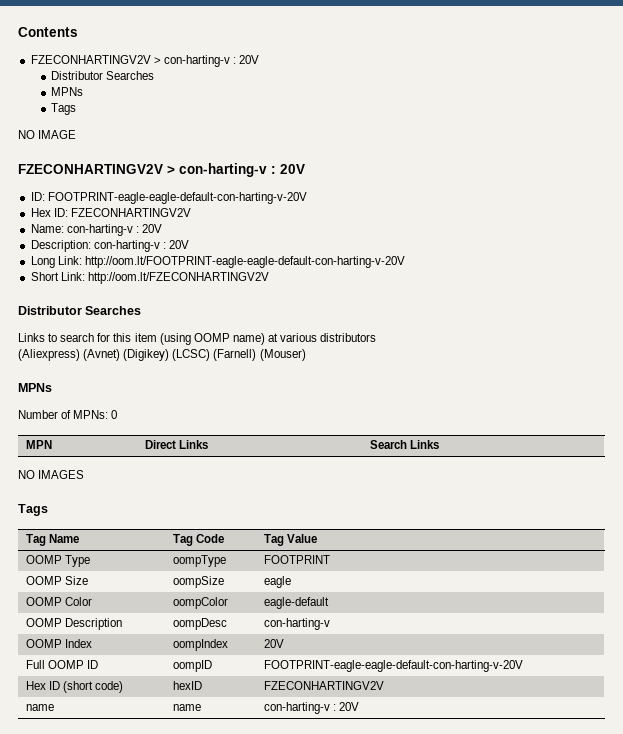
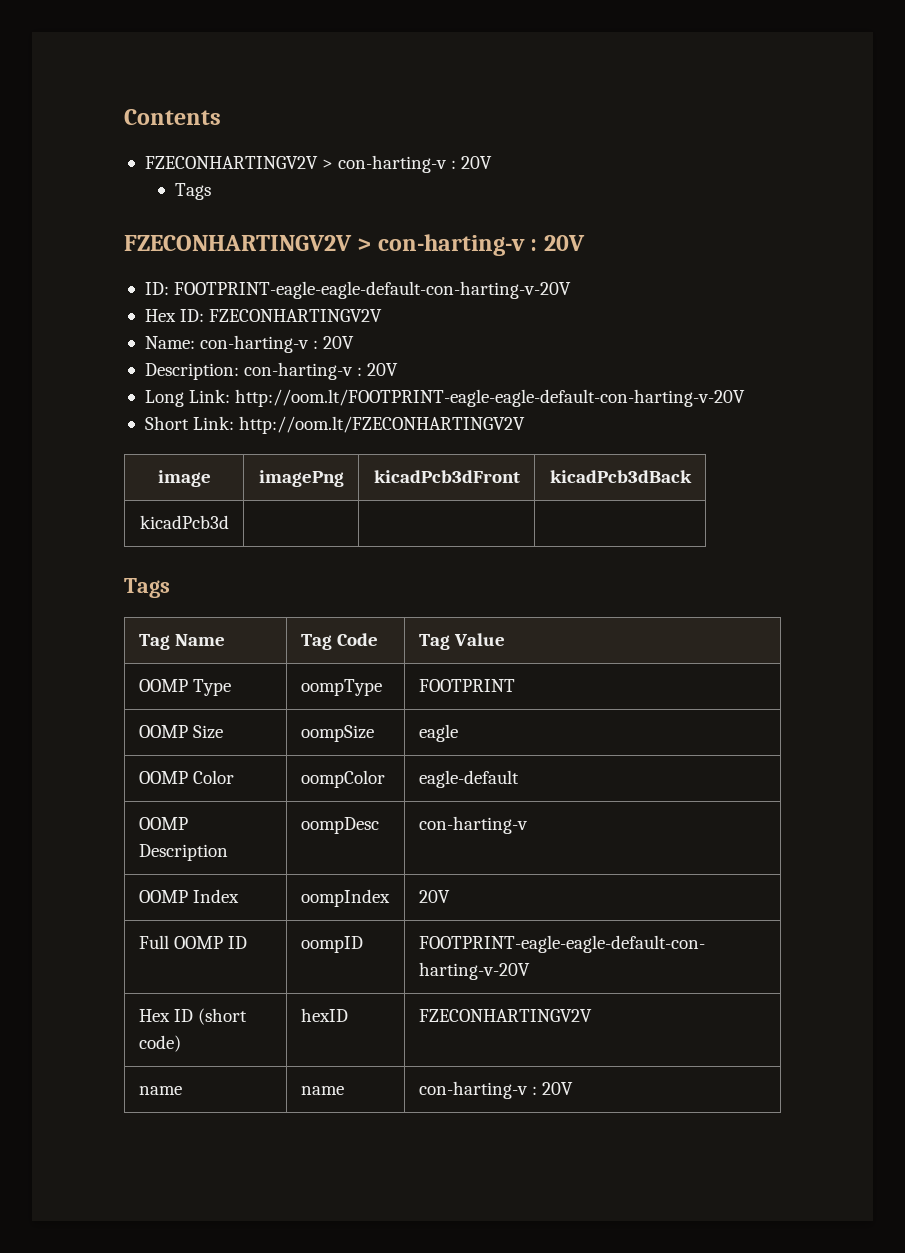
  Contents
  FZECONHARTINGV2V > con-harting-v : 20V
- Distributor Searches
- MPNs
  Tags
- NO IMAGE
  Short Link: http://oom.lt/FZECONHARTINGV2V
- Distributor Searches
- Links to search for this item (using OOMP name) at various distributors
- (Aliexpress) (Avnet) (Digikey) (LCSC) (Farnell) (Mouser)
- MPNs
- Number of MPNs: 0
- MPN | Direct Links | Search Links
- NO IMAGES
+ image | imagePng | kicadPcb3dFront | kicadPcb3dBack
+ kicadPcb3d | | |

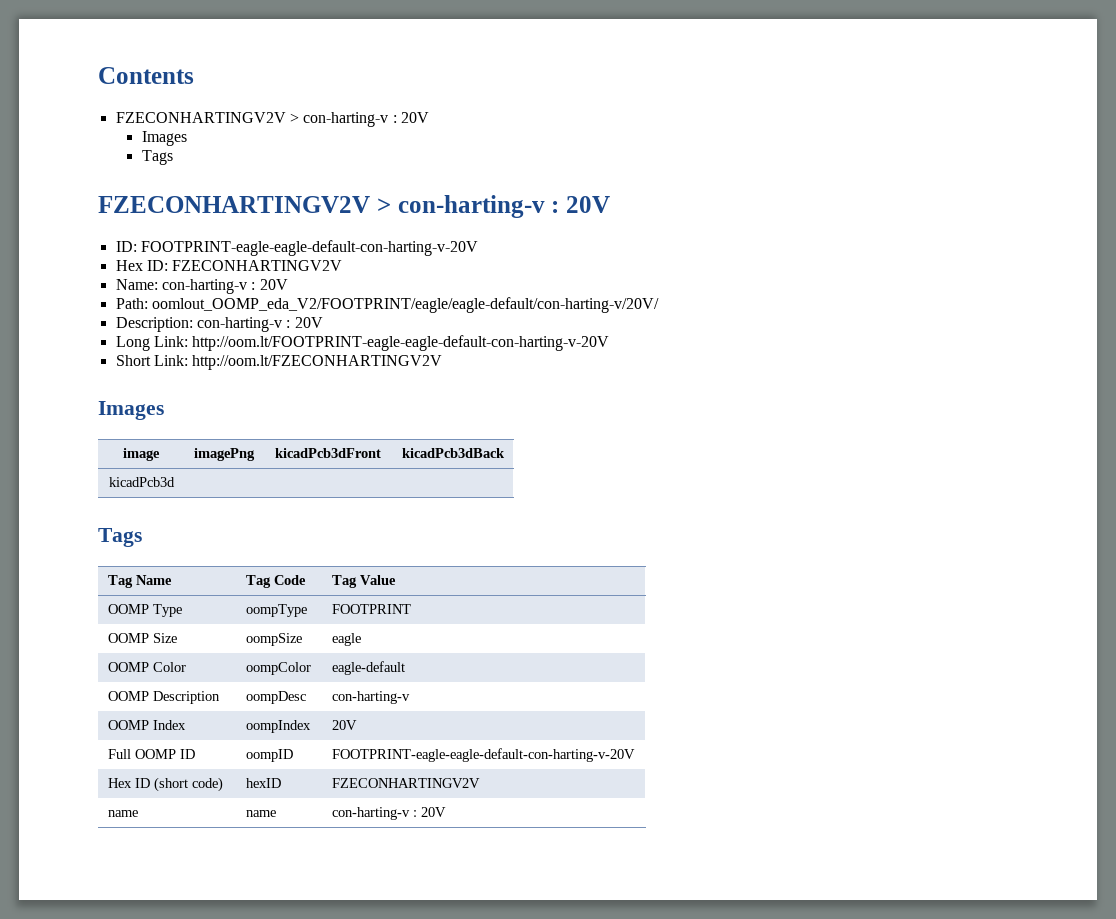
  Contents
  FZECONHARTINGV2V > con-harting-v : 20V
+ Images
+ Path: oomlout_OOMP_eda_V2/FOOTPRINT/eagle/eagle-default/con-harting-v/20V/
  Short Link: http://oom.lt/FZECONHARTINGV2V
+ Images

